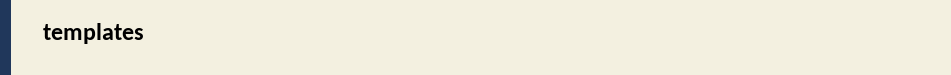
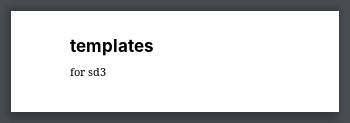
+ for sd3

